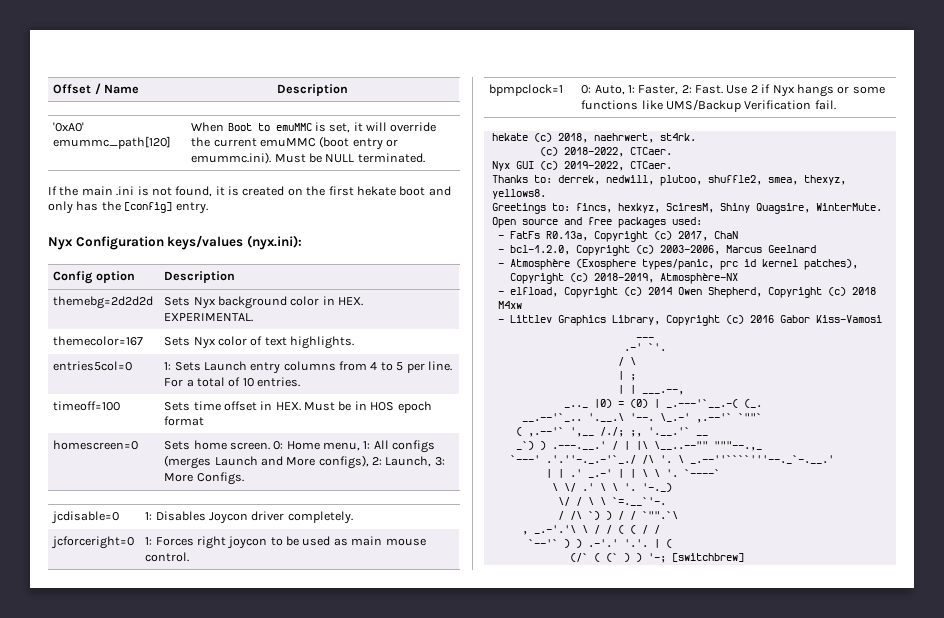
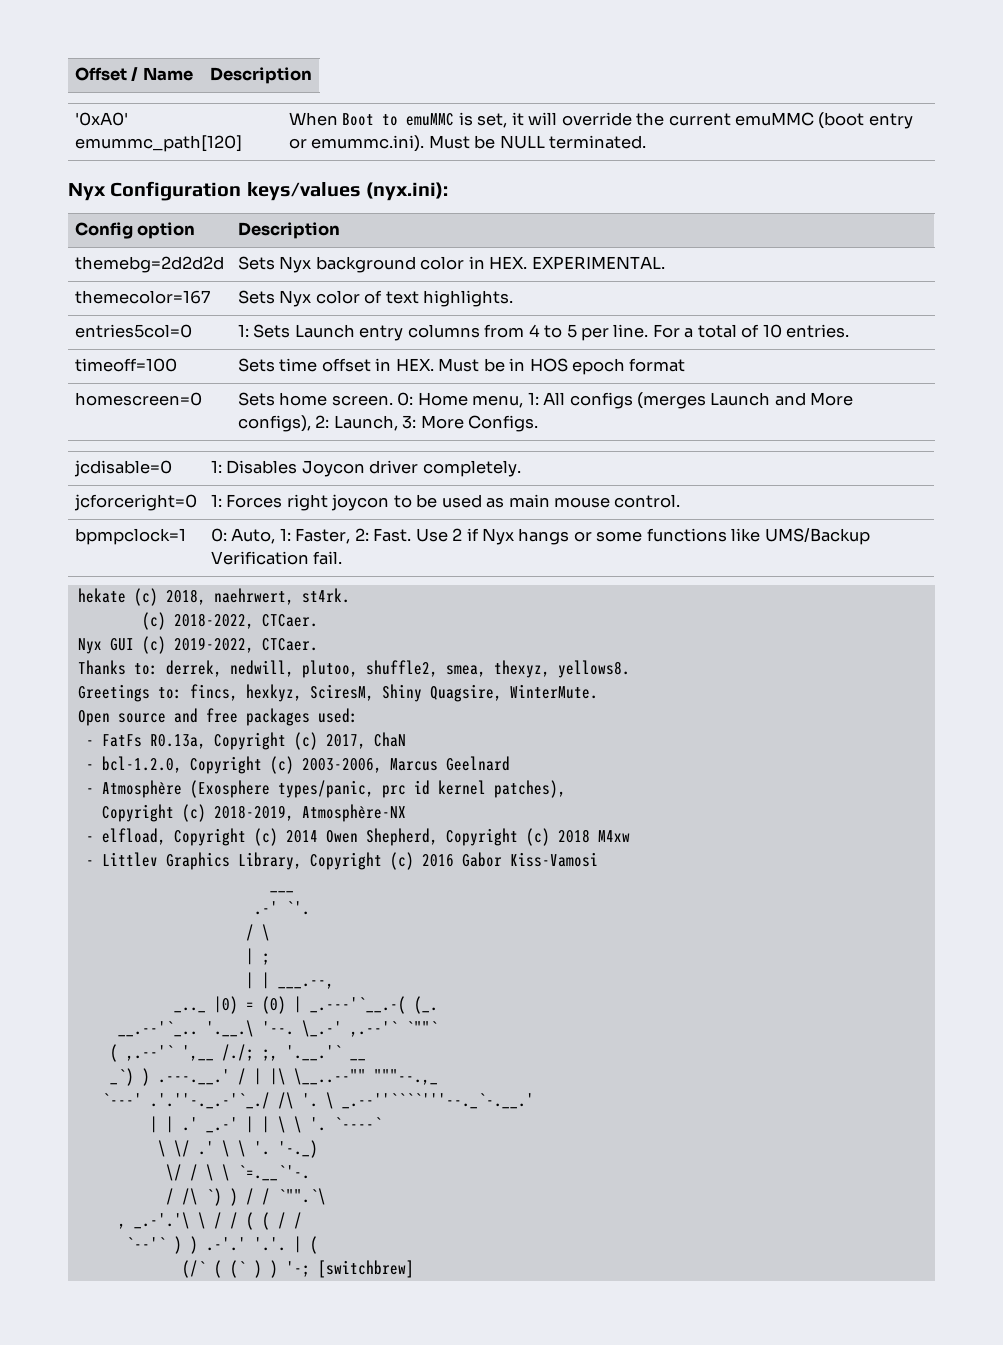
- If the main .ini is not found, it is created on the first hekate boot and only has the [config] entry.

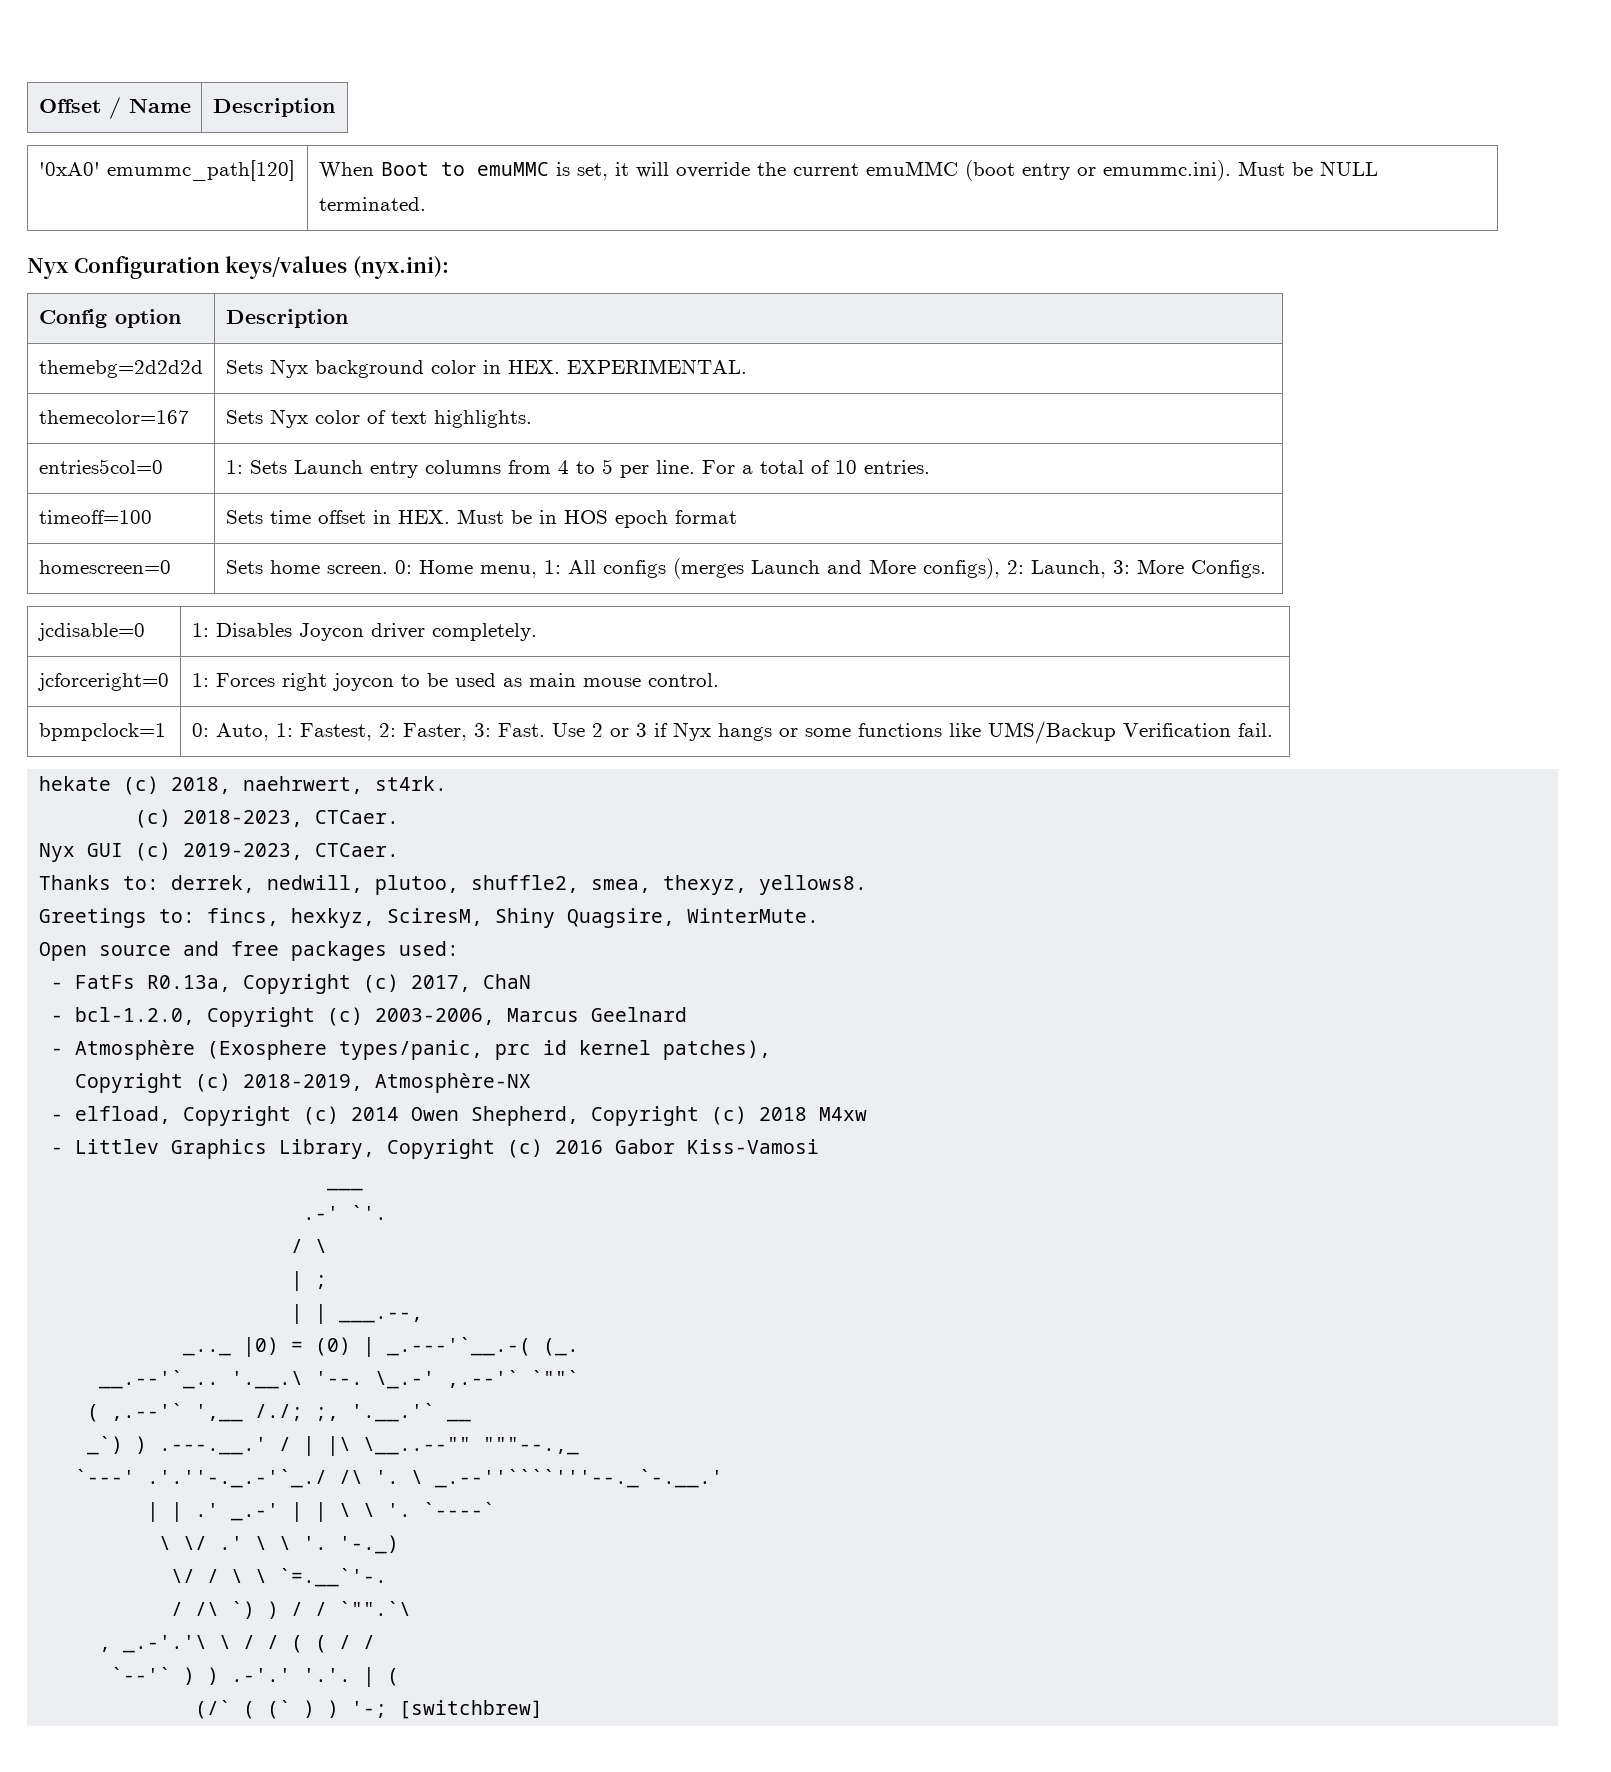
- bpmpclock=1 | 0: Auto, 1: Faster, 2: Fast. Use 2 if Nyx hangs or some functions like UMS/Backup Verification fail.
+ bpmpclock=1 | 0: Auto, 1: Fastest, 2: Faster, 3: Fast. Use 2 or 3 if Nyx hangs or some functions like UMS/Backup Verification fail.
- (c) 2018-2022, CTCaer.
+ (c) 2018-2023, CTCaer.
- Nyx GUI (c) 2019-2022, CTCaer.
+ Nyx GUI (c) 2019-2023, CTCaer.

